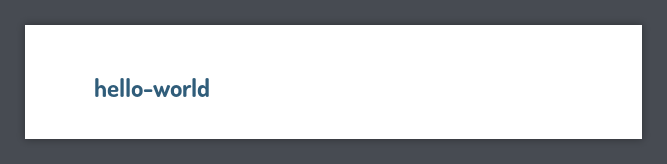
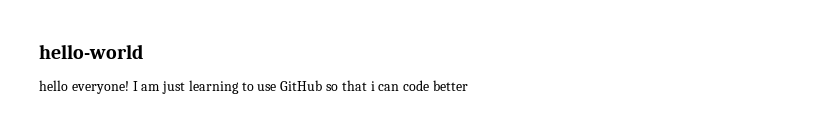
+ hello everyone! I am just learning to use GitHub so that i can code better

